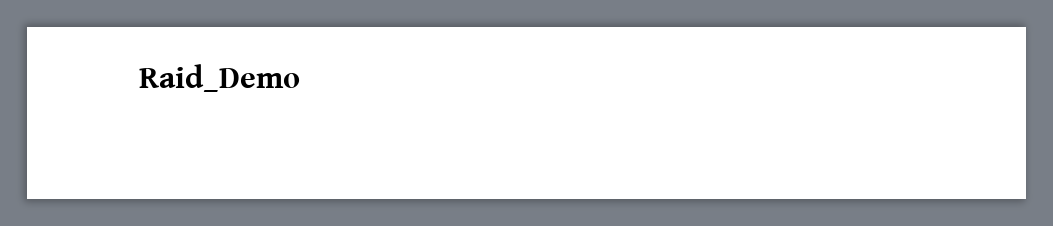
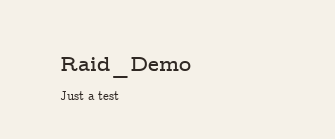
+ Just a test

